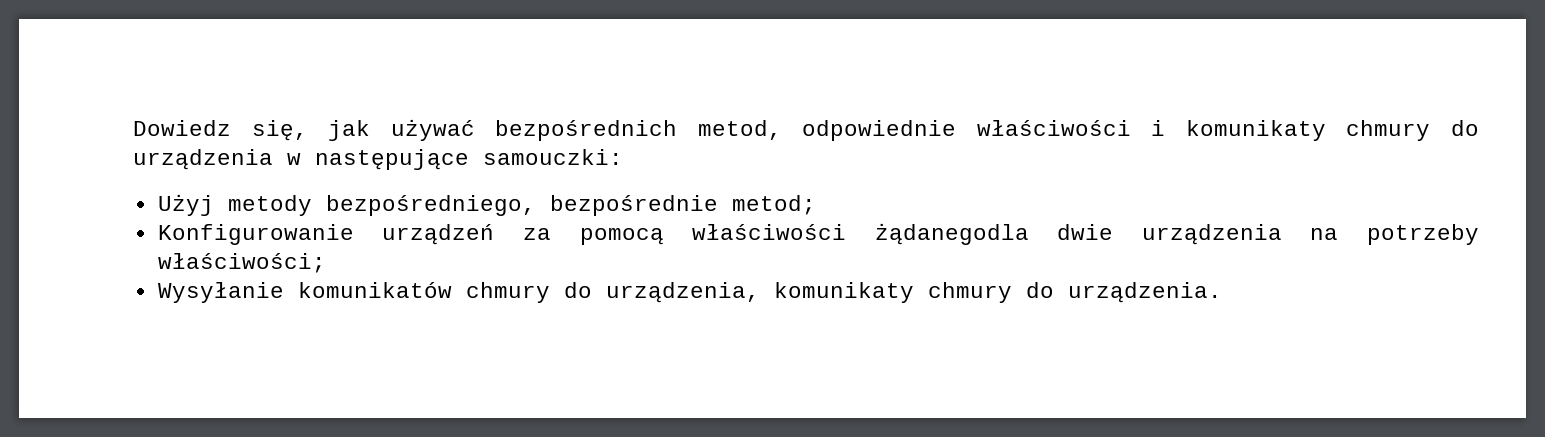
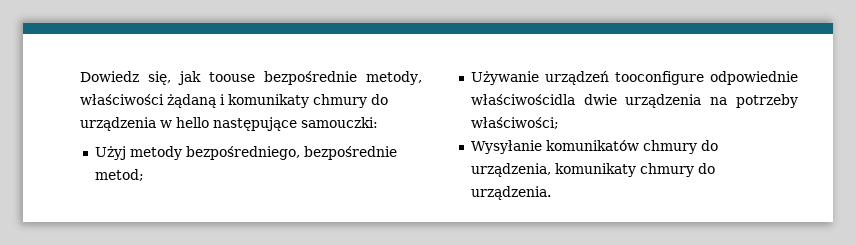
- Dowiedz się, jak używać bezpośrednich metod, odpowiednie właściwości i komunikaty chmury do urządzenia w następujące samouczki:
+ Dowiedz się, jak toouse bezpośrednie metody, właściwości żądaną i komunikaty chmury do urządzenia w hello następujące samouczki:
- Konfigurowanie urządzeń za pomocą właściwości żądanegodla dwie urządzenia na potrzeby właściwości;
+ Używanie urządzeń tooconfigure odpowiednie właściwościdla dwie urządzenia na potrzeby właściwości;

